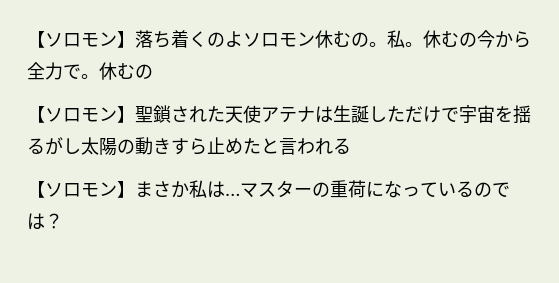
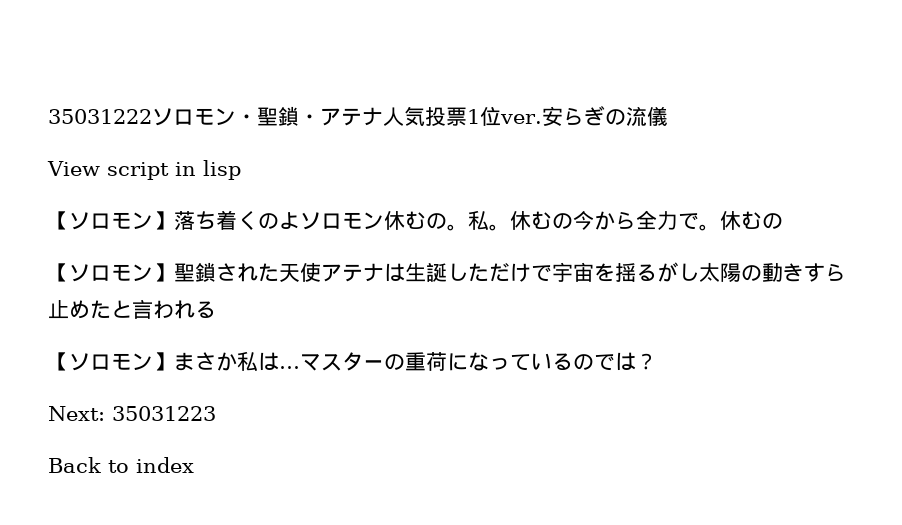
+ 35031222ソロモン・聖鎖・アテナ人気投票1位ver.安らぎの流儀
+ View script in lisp
+ Next: 35031223
+ Back to index

